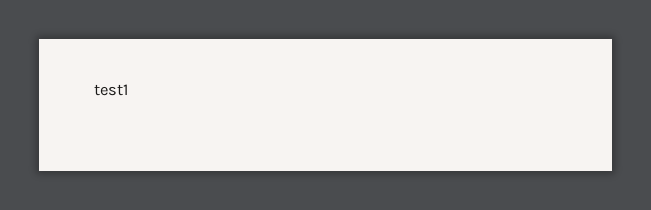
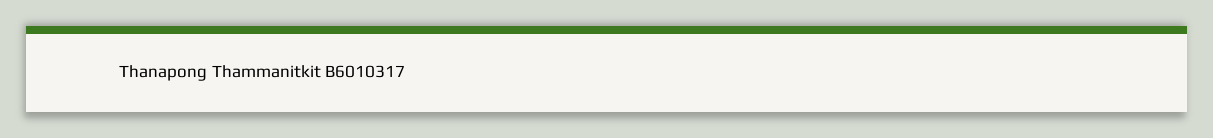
- test1
+ Thanapong Thammanitkit B6010317

